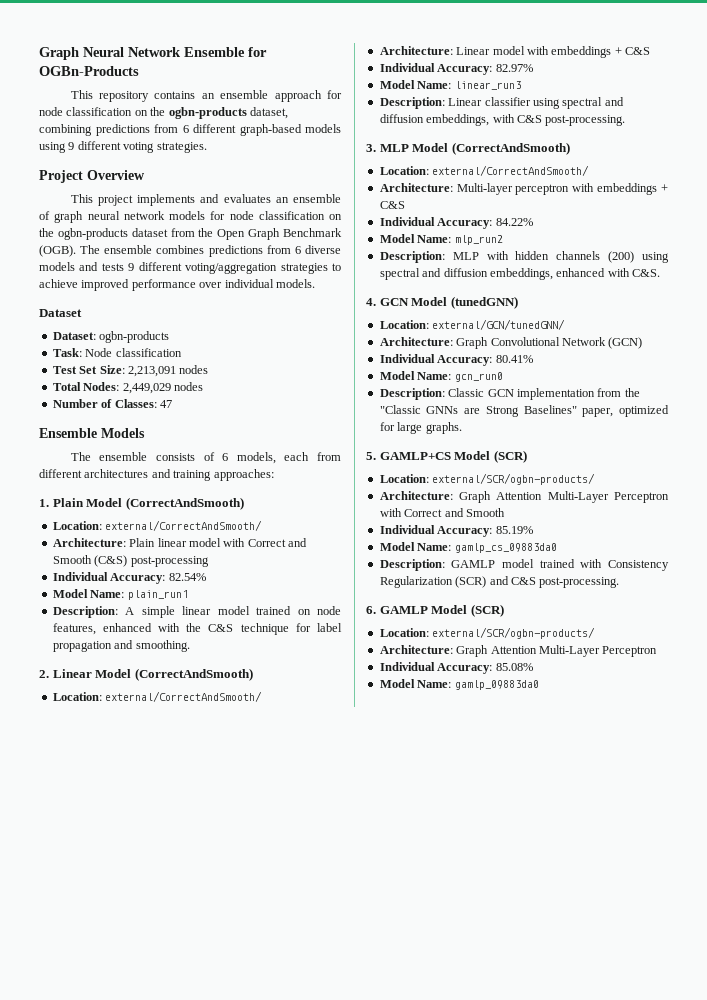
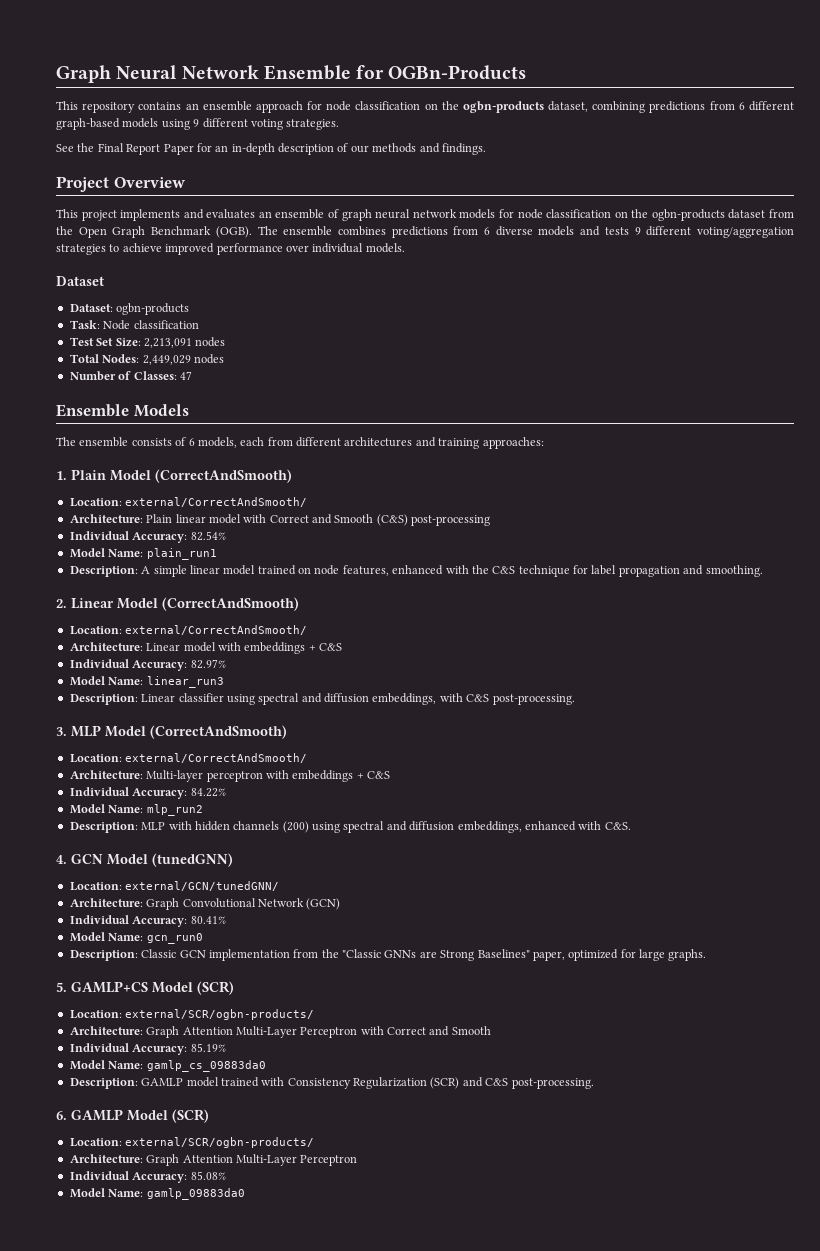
+ See the Final Report Paper for an in-depth description of our methods and findings.

